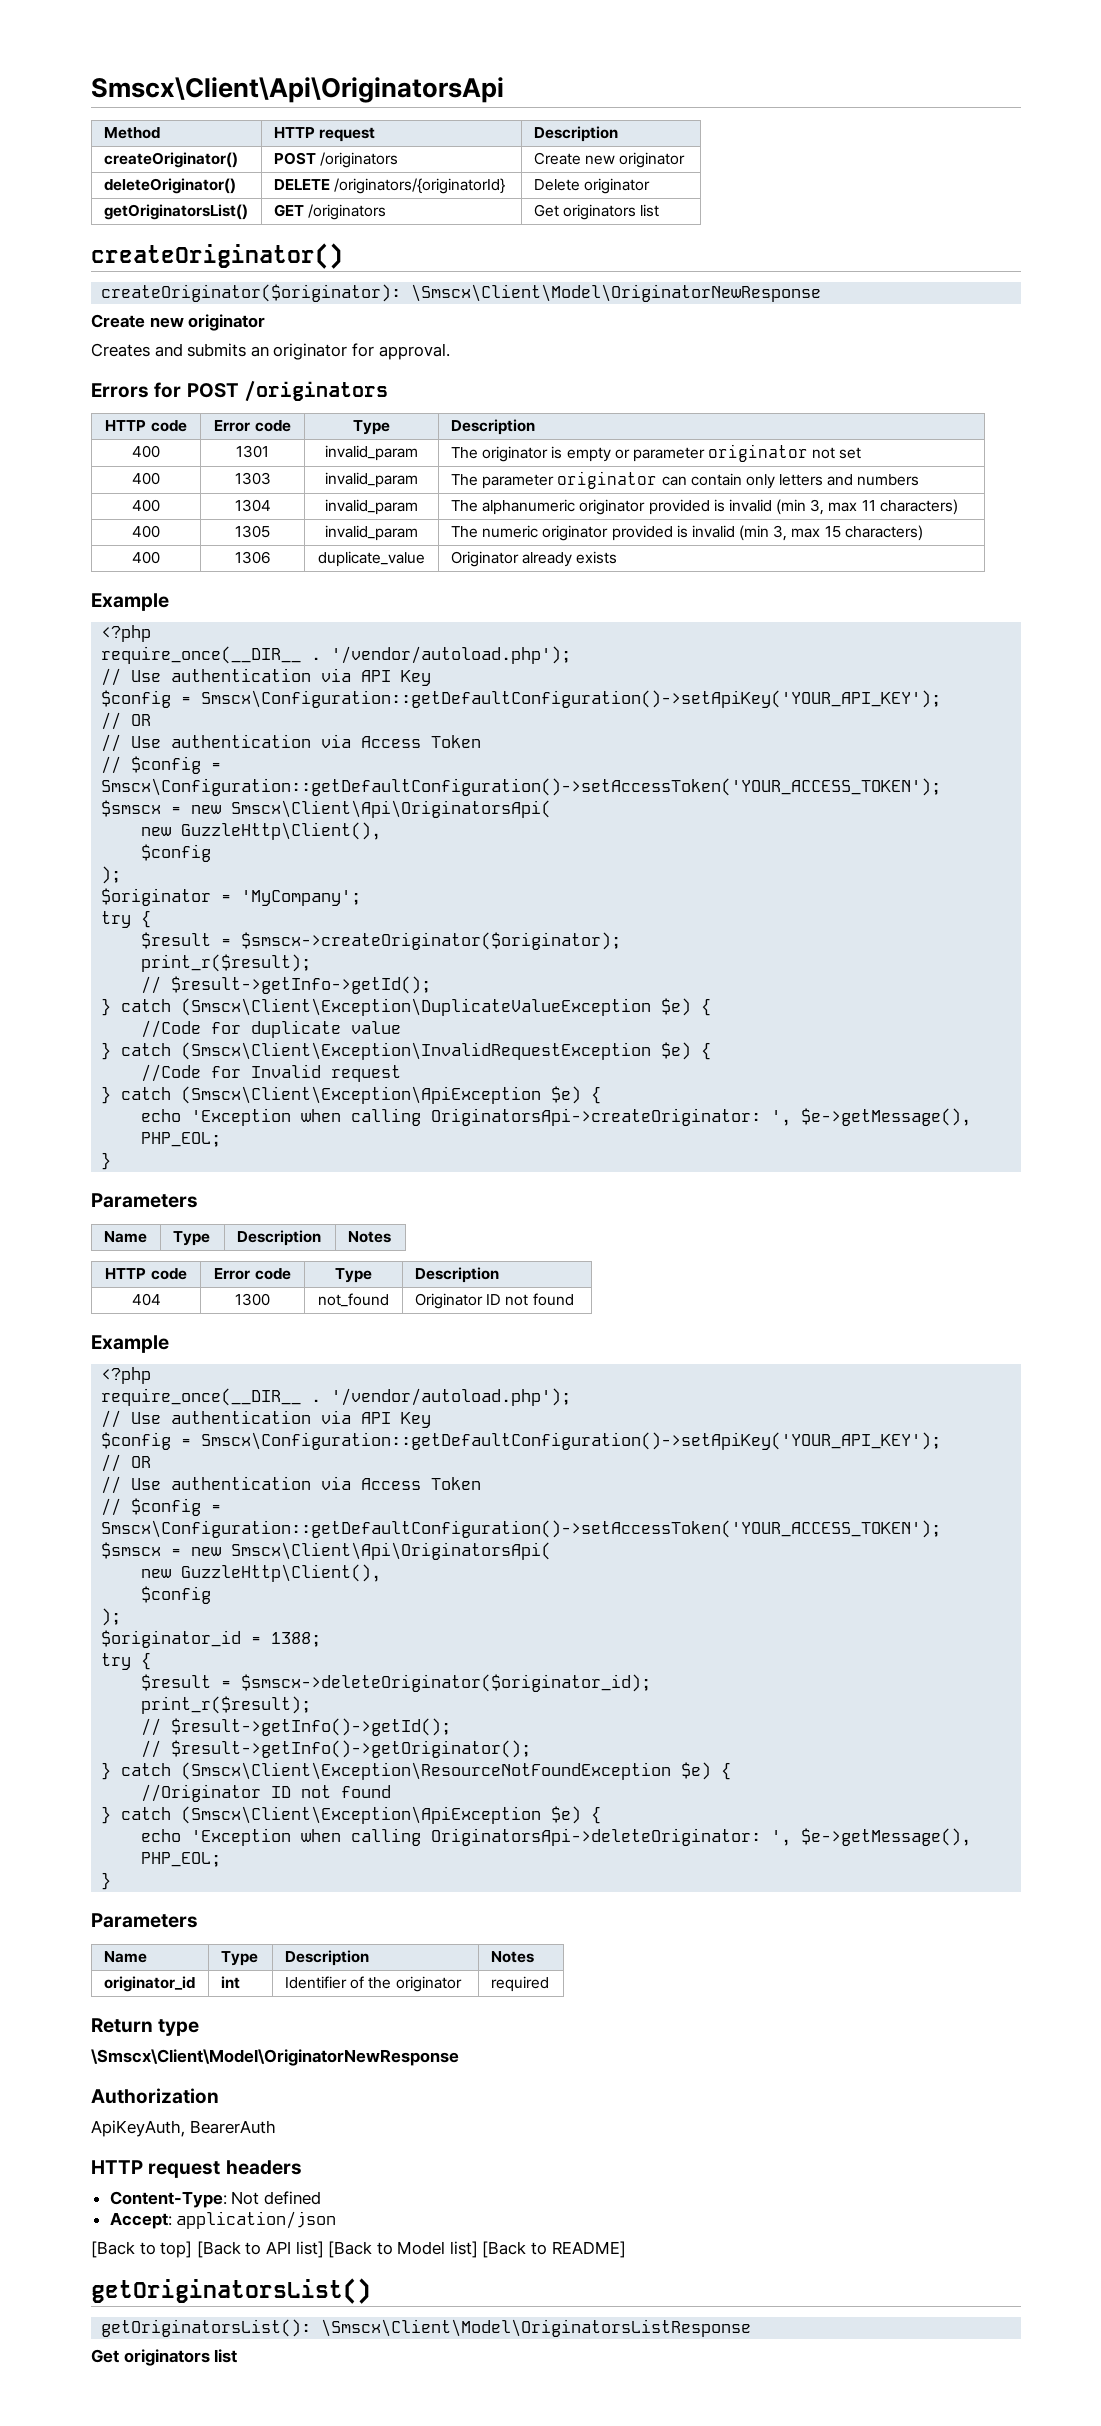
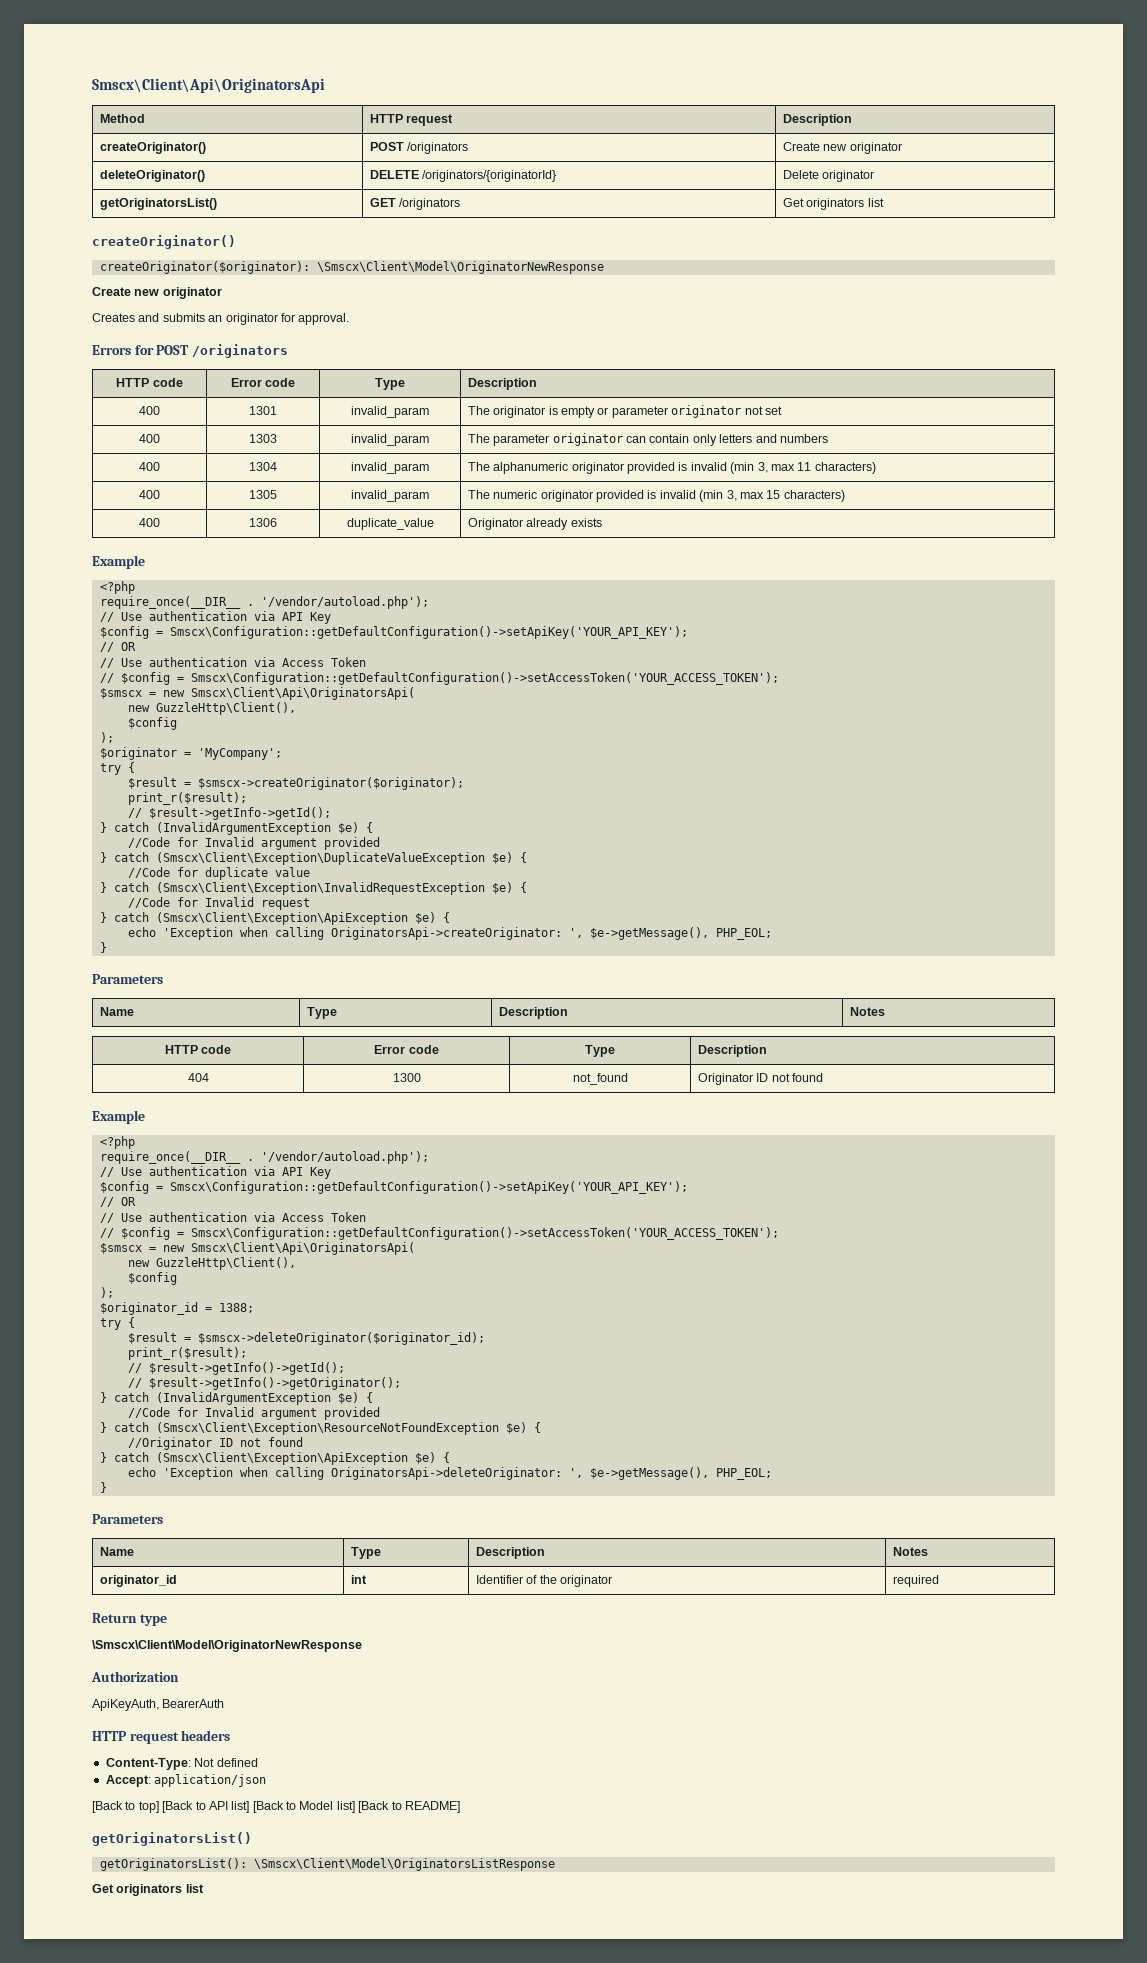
  // $result->getInfo->getId();
+ } catch (InvalidArgumentException $e) {
+ //Code for Invalid argument provided
  // $result->getInfo()->getOriginator();
+ } catch (InvalidArgumentException $e) {
+ //Code for Invalid argument provided

